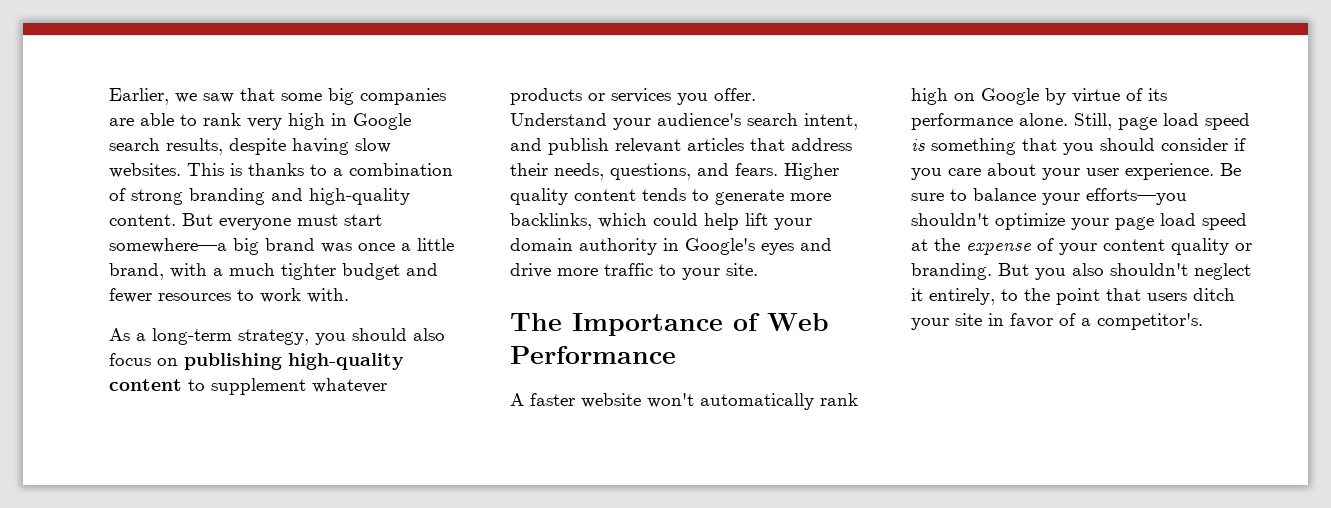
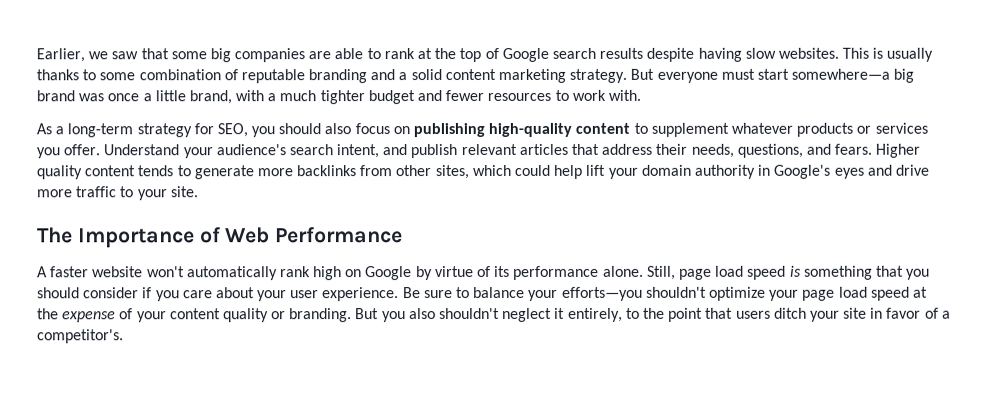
- Earlier, we saw that some big companies are able to rank very high in Google search results, despite having slow websites.
+ Earlier, we saw that some big companies are able to rank at the top of Google search results despite having slow websites.
- This is thanks to a combination of strong branding and high-quality content.
+ This is usually thanks to some combination of reputable branding and a solid content marketing strategy.
- As a long-term strategy, you should also focus on publishing high-quality content to supplement whatever products or services you offer.
+ As a long-term strategy for SEO, you should also focus on publishing high-quality content to supplement whatever products or services you offer.
- Higher quality content tends to generate more backlinks, which could help lift your domain authority in Google's eyes and drive more traffic to your site.
+ Higher quality content tends to generate more backlinks from other sites, which could help lift your domain authority in Google's eyes and drive more traffic to your site.

